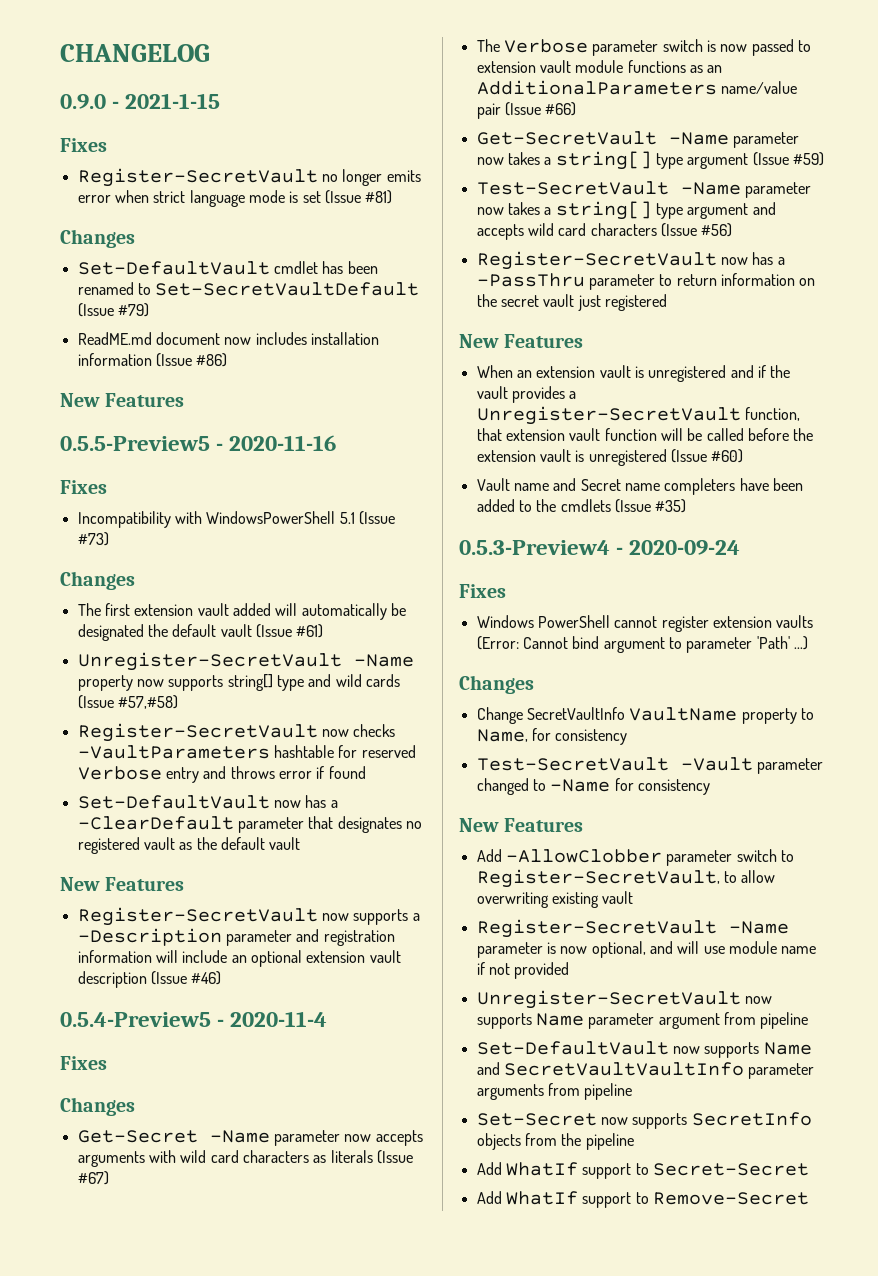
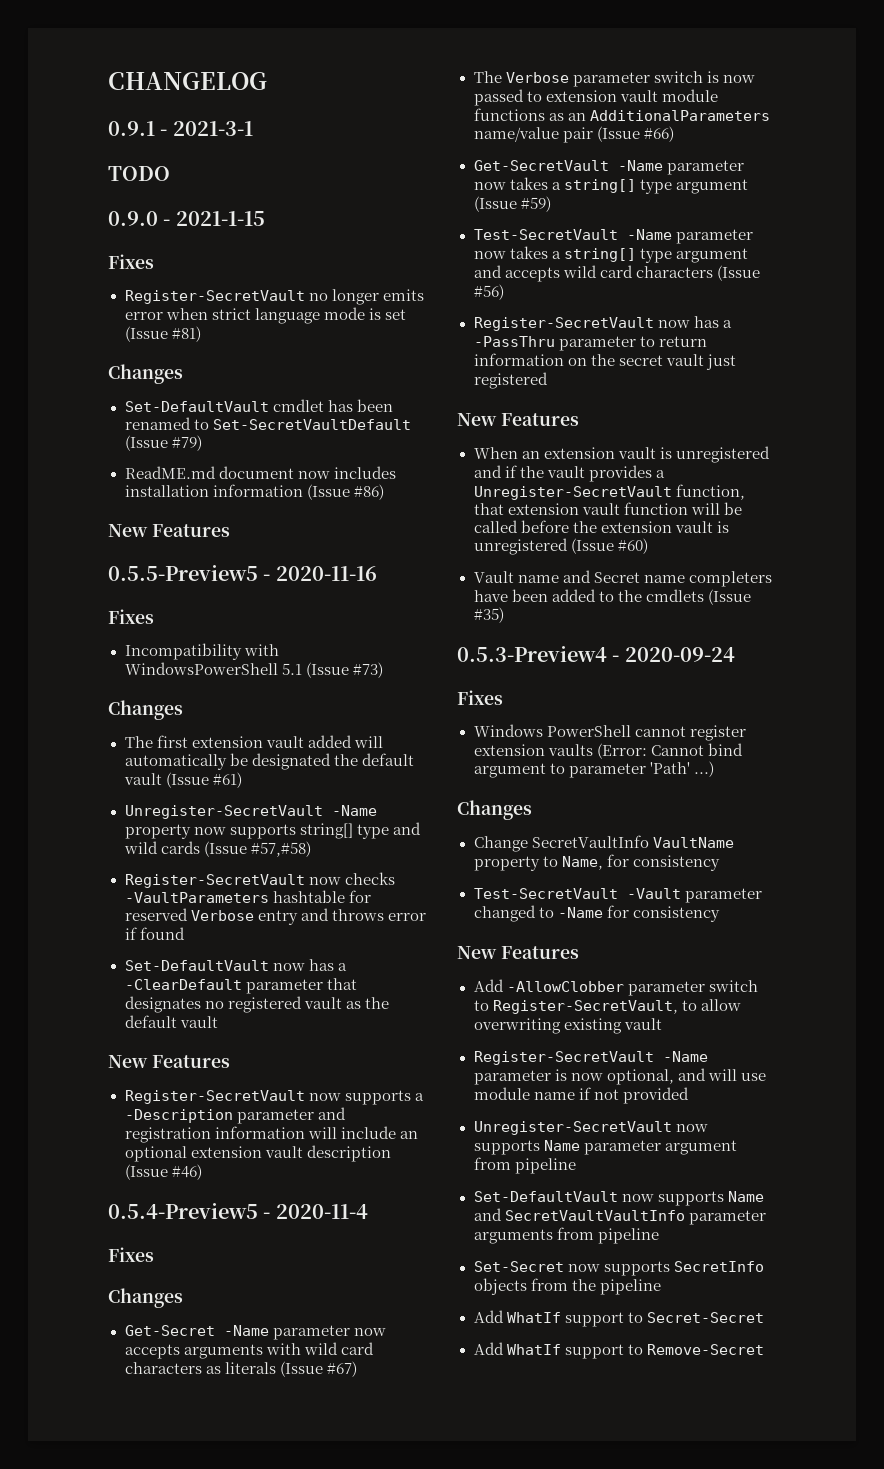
+ 0.9.1 - 2021-3-1
+ TODO

